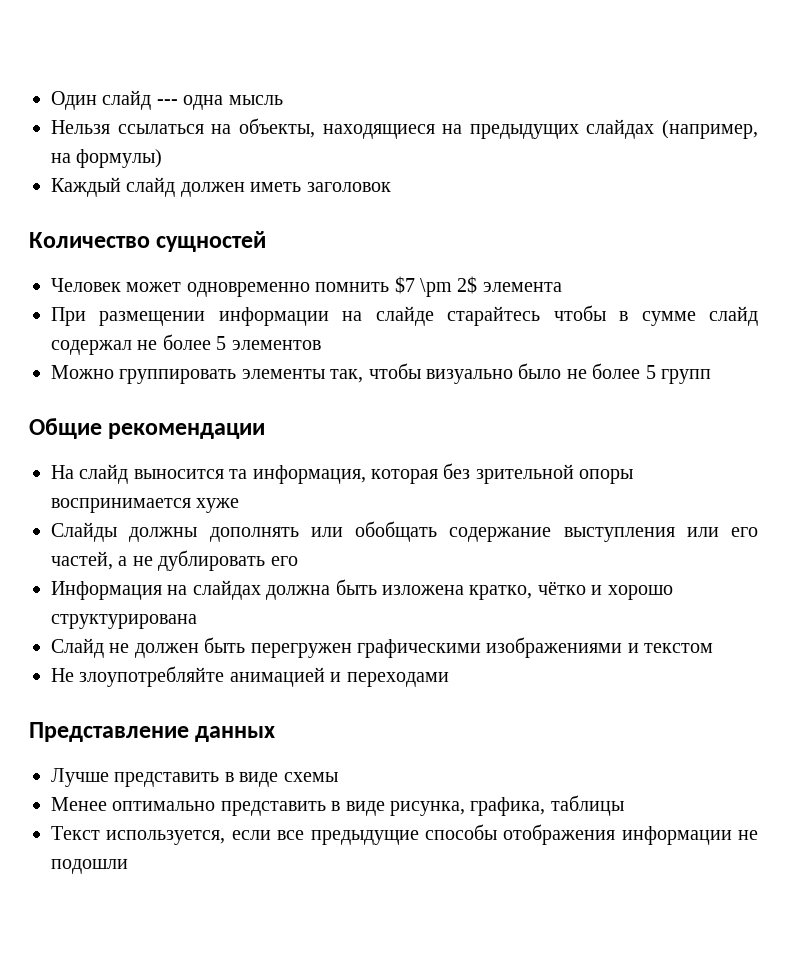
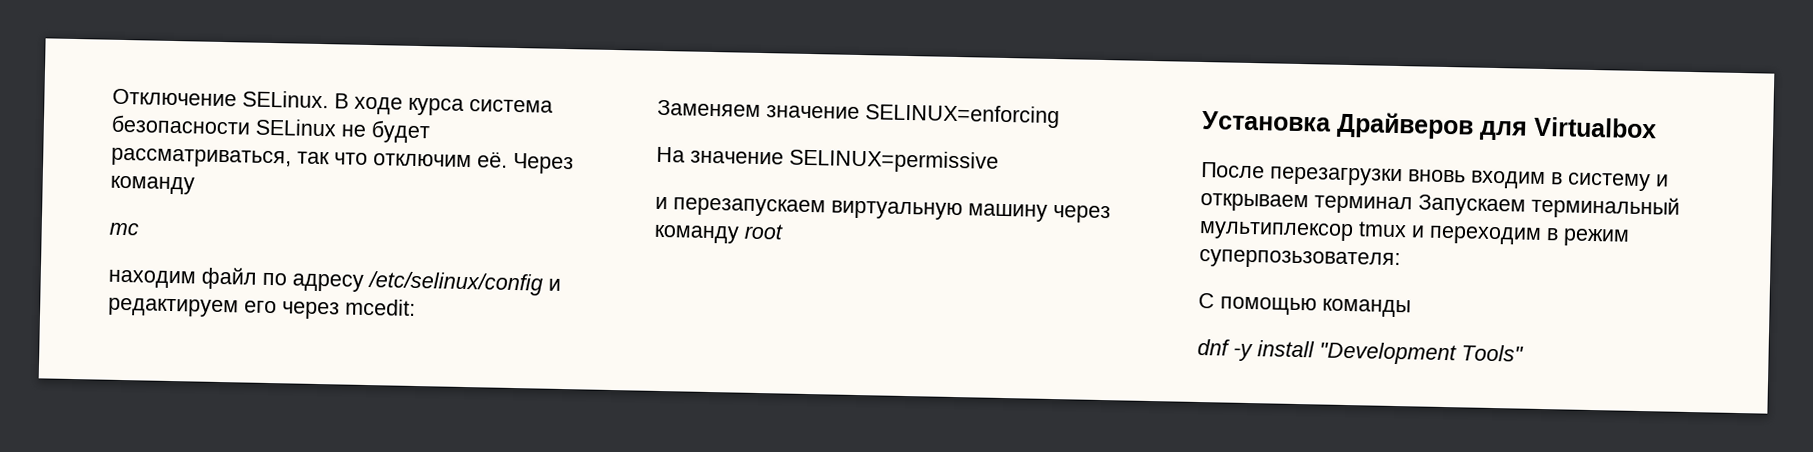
- Один слайд --- одна мысль
- Нельзя ссылаться на объекты, находящиеся на предыдущих слайдах (например, на формулы)
- Каждый слайд должен иметь заголовок
- Количество сущностей
- Человек может одновременно помнить $7 \pm 2$ элемента
- При размещении информации на слайде старайтесь чтобы в сумме слайд содержал не более 5 элементов
- Можно группировать элементы так, чтобы визуально было не более 5 групп
- Общие рекомендации
- На слайд выносится та информация, которая без зрительной опоры воспринимается хуже
- Слайды должны дополнять или обобщать содержание выступления или его частей, а не дублировать его
- Информация на слайдах должна быть изложена кратко, чётко и хорошо структурирована
- Слайд не должен быть перегружен графическими изображениями и текстом
- Не злоупотребляйте анимацией и переходами
- Представление данных
- Лучше представить в виде схемы
- Менее оптимально представить в виде рисунка, графика, таблицы
- Текст используется, если все предыдущие способы отображения информации не подошли
+ Отключение SELinux. В ходе курса система безопасности SELinux не будет рассматриваться, так что отключим её. Через команду
+ mc
+ находим файл по адресу /etc/selinux/config и редактируем его через mcedit:
+ Заменяем значениe SELINUX=enforcing
+ На значение SELINUX=permissive
+ и перезапускаем виртуальную машину через команду root
+ Установка Драйверов для Virtualbox
+ После перезагрузки вновь входим в систему и открываем терминал Запускаем терминальный мультиплексор tmux и переходим в режим суперпозьзователя:
+ С помощью команды
+ dnf -y install "Development Tools"

